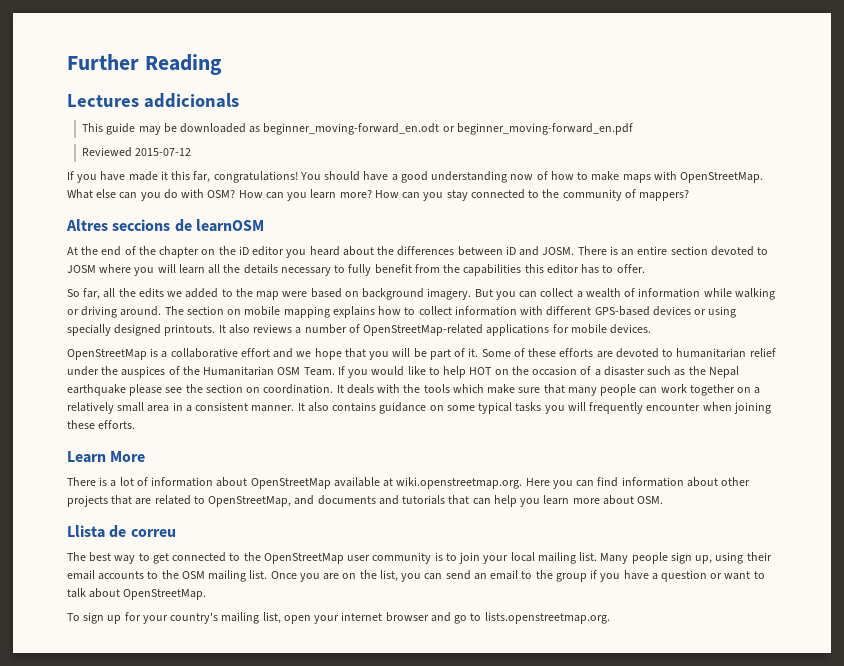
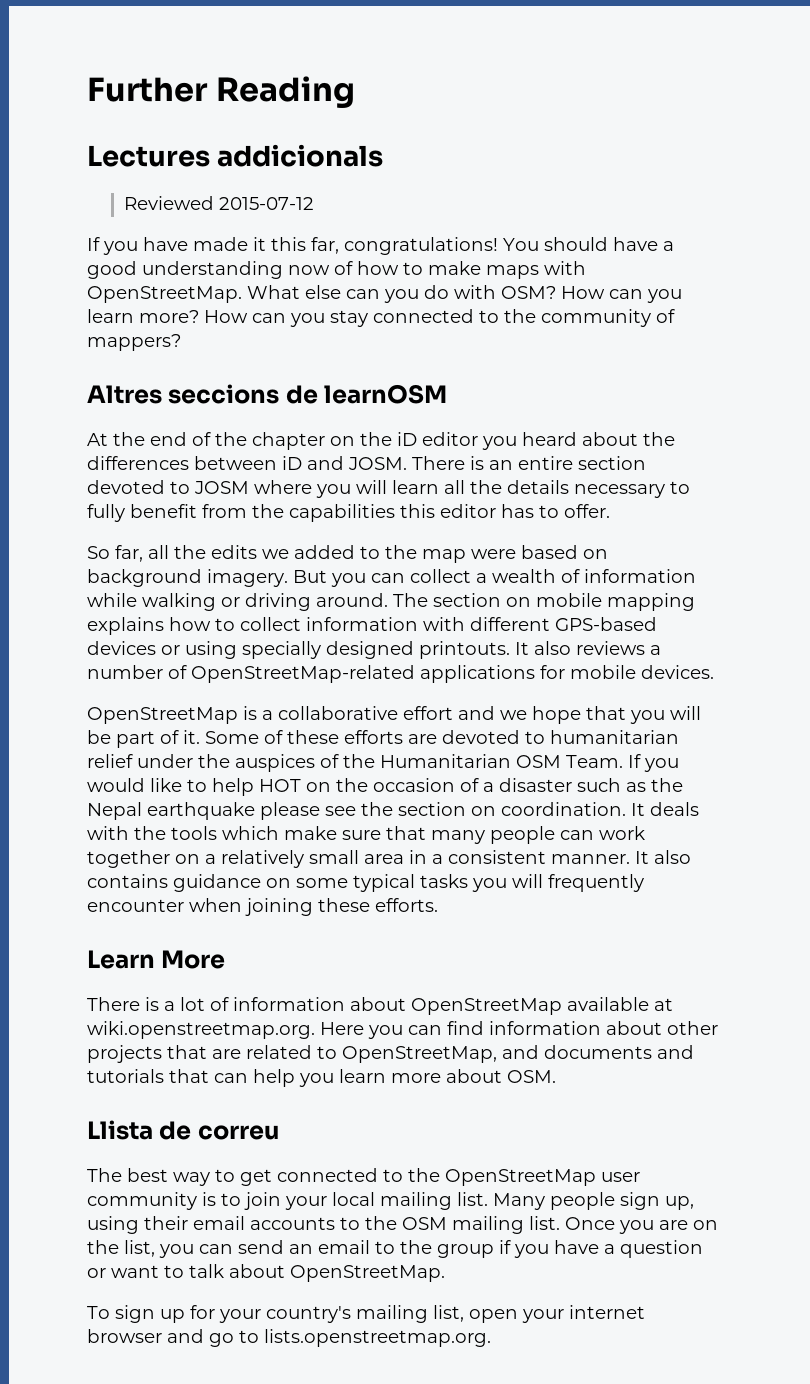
- This guide may be downloaded as beginner_moving-forward_en.odt or beginner_moving-forward_en.pdf

